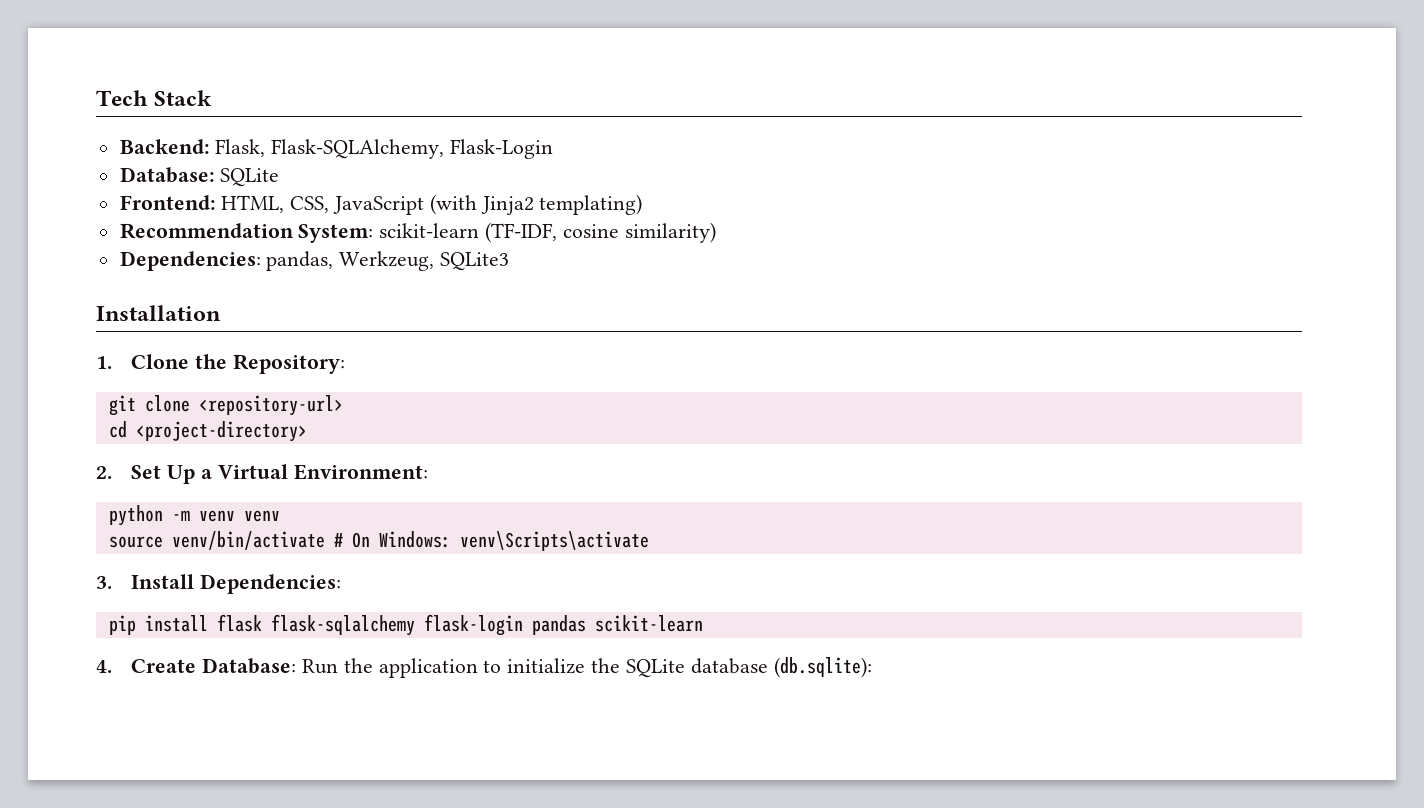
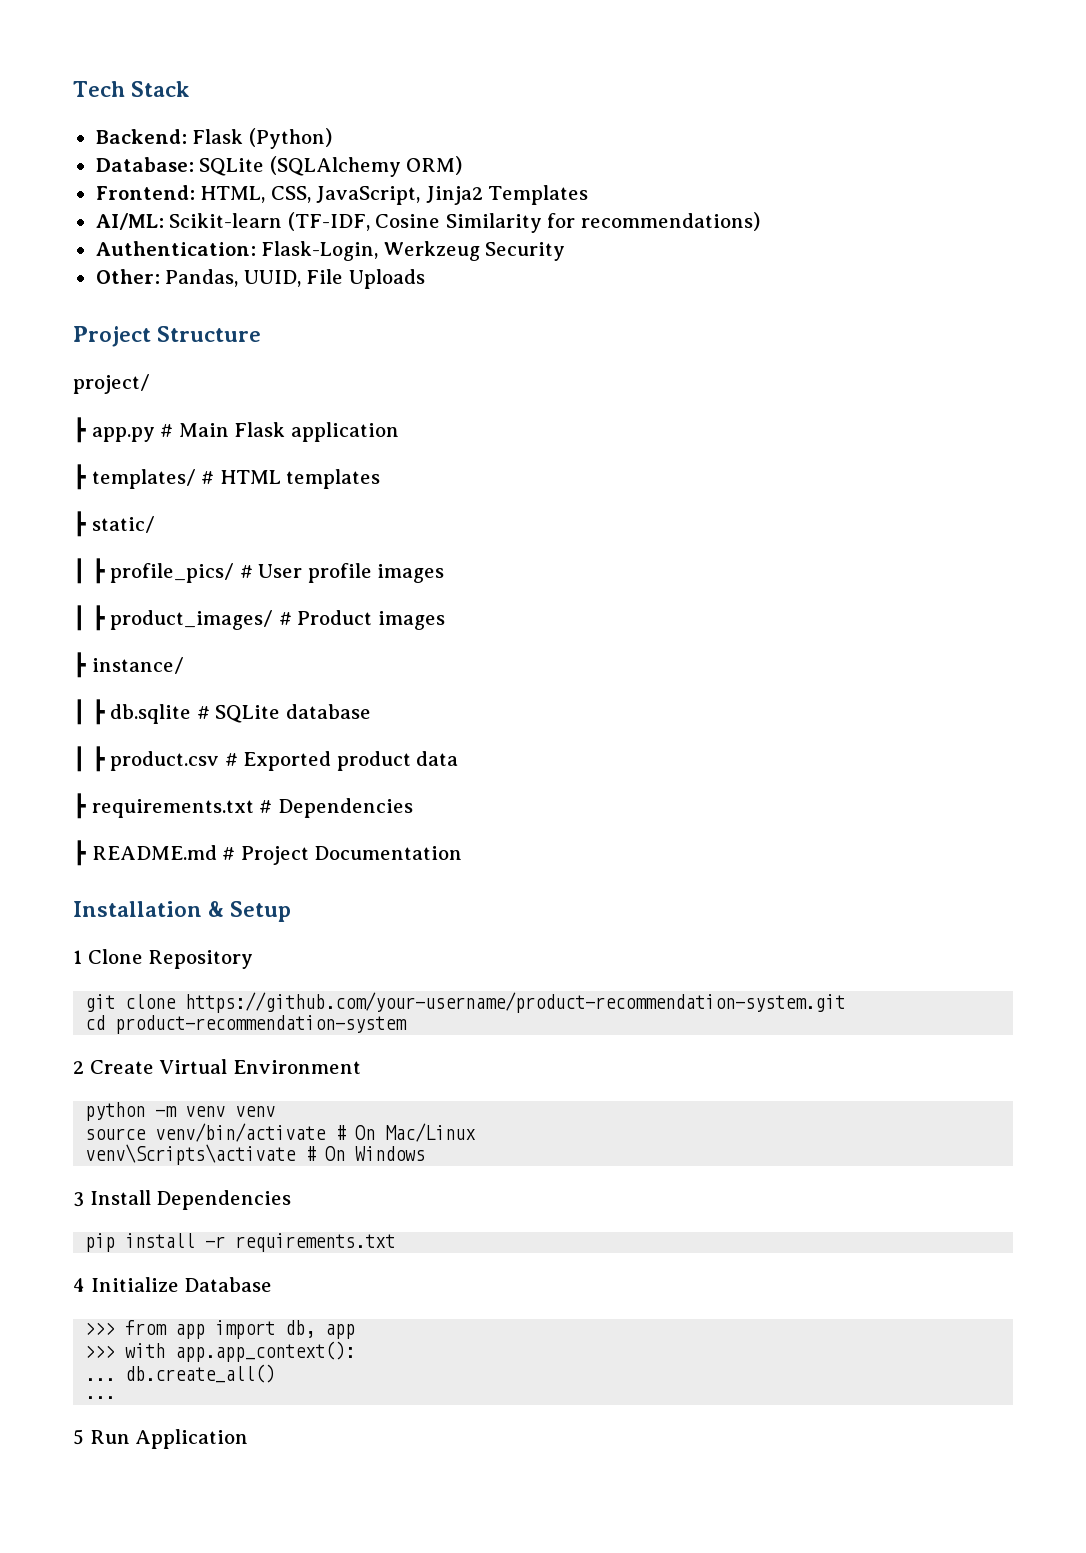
- Backend: Flask, Flask-SQLAlchemy, Flask-Login
+ Backend: Flask (Python)
- Database: SQLite
+ Database: SQLite (SQLAlchemy ORM)
- Frontend: HTML, CSS, JavaScript (with Jinja2 templating)
- Recommendation System: scikit-learn (TF-IDF, cosine similarity)
- Dependencies: pandas, Werkzeug, SQLite3
- Installation
- 1. Clone the Repository:
+ Frontend: HTML, CSS, JavaScript, Jinja2 Templates
+ AI/ML: Scikit-learn (TF-IDF, Cosine Similarity for recommendations)
+ Authentication: Flask-Login, Werkzeug Security
+ Other: Pandas, UUID, File Uploads
+ Project Structure
+ project/
+ ┣ app.py # Main Flask application
+ ┣ templates/ # HTML templates
+ ┣ static/
+ ┃ ┣ profile_pics/ # User profile images
+ ┃ ┣ product_images/ # Product images
+ ┣ instance/
+ ┃ ┣ db.sqlite # SQLite database
+ ┃ ┣ product.csv # Exported product data
+ ┣ requirements.txt # Dependencies
+ ┣ README.md # Project Documentation
+ Installation & Setup
+ 1 Clone Repository
- git clone <repository-url>
+ git clone https://github.com/your-username/product-recommendation-system.git
- cd <project-directory>
- 2. Set Up a Virtual Environment:
+ cd product-recommendation-system
+ 2 Create Virtual Environment
- source venv/bin/activate # On Windows: venv\Scripts\activate
- 3. Install Dependencies:
- pip install flask flask-sqlalchemy flask-login pandas scikit-learn
- 4. Create Database: Run the application to initialize the SQLite database (db.sqlite):
+ source venv/bin/activate # On Mac/Linux
+ venv\Scripts\activate # On Windows
+ 3 Install Dependencies
+ pip install -r requirements.txt
+ 4 Initialize Database
+ >>> from app import db, app
+ >>> with app.app_context():
+ ... db.create_all()
+ ...
+ 5 Run Application

